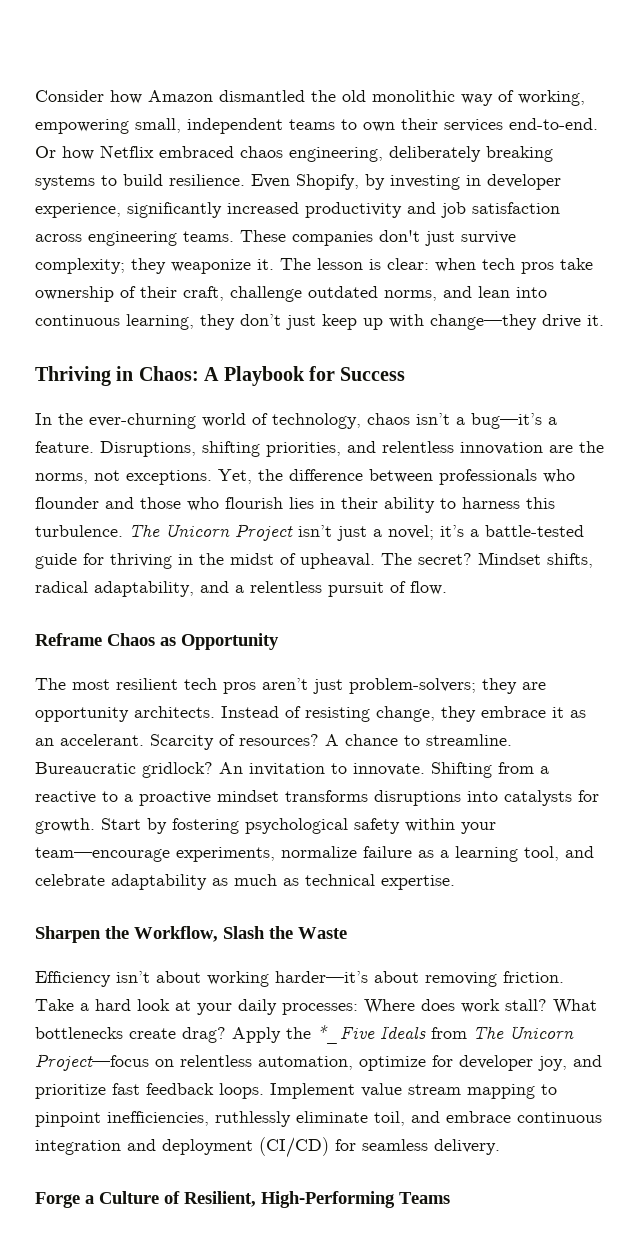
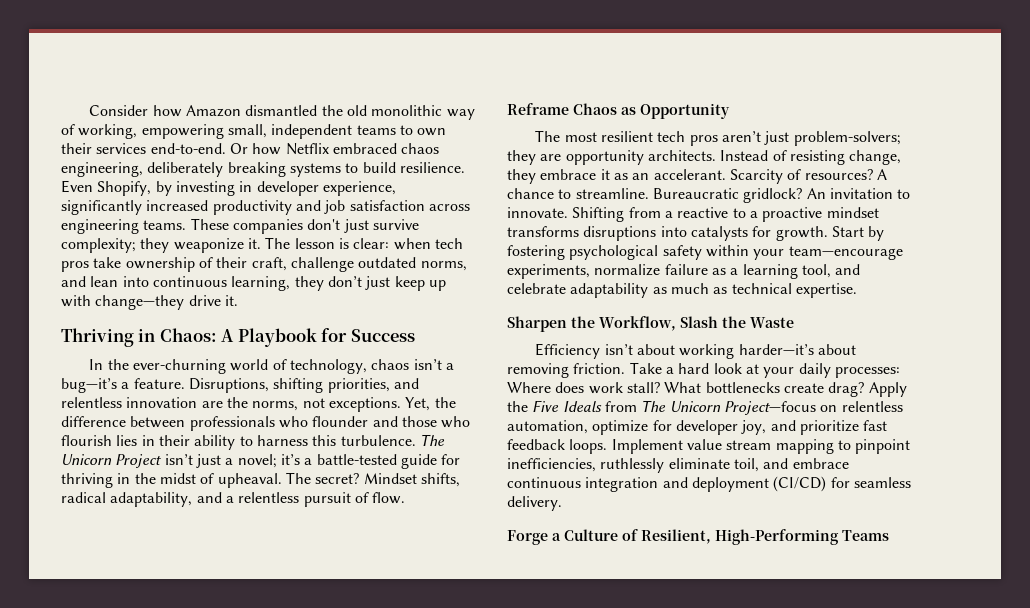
- Apply the *_Five Ideals from The Unicorn Project—focus on relentless automation, optimize for developer joy, and prioritize fast feedback loops.
+ Apply the Five Ideals from The Unicorn Project—focus on relentless automation, optimize for developer joy, and prioritize fast feedback loops.

